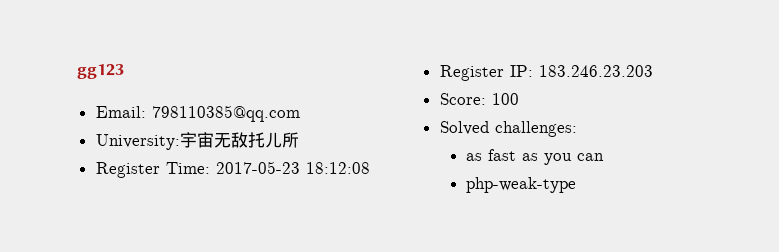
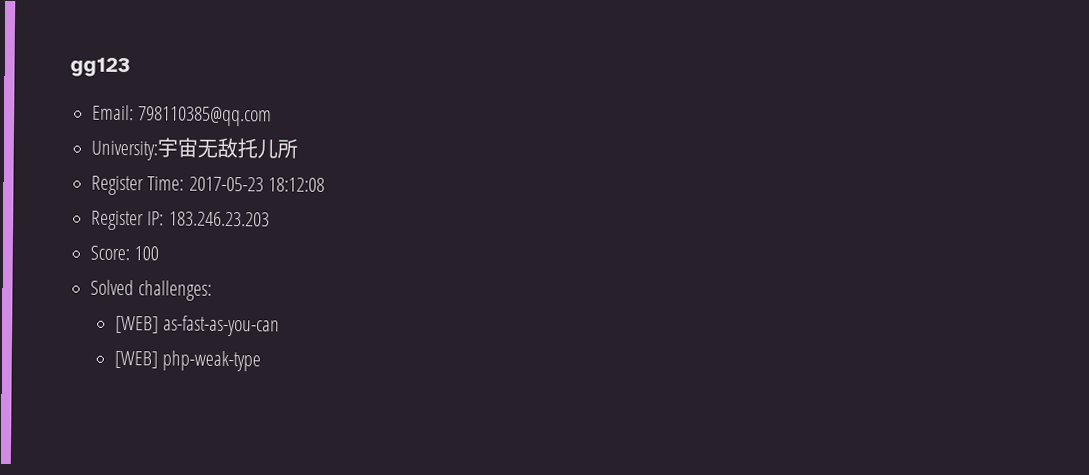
- as fast as you can
- php-weak-type
+ [WEB] as-fast-as-you-can
+ [WEB] php-weak-type

